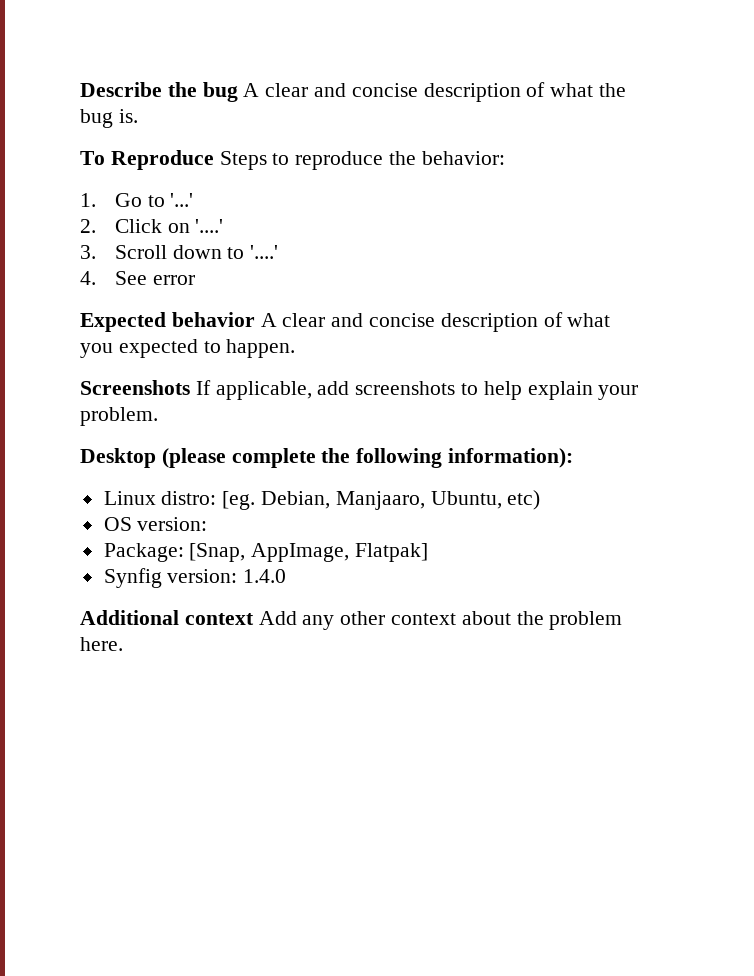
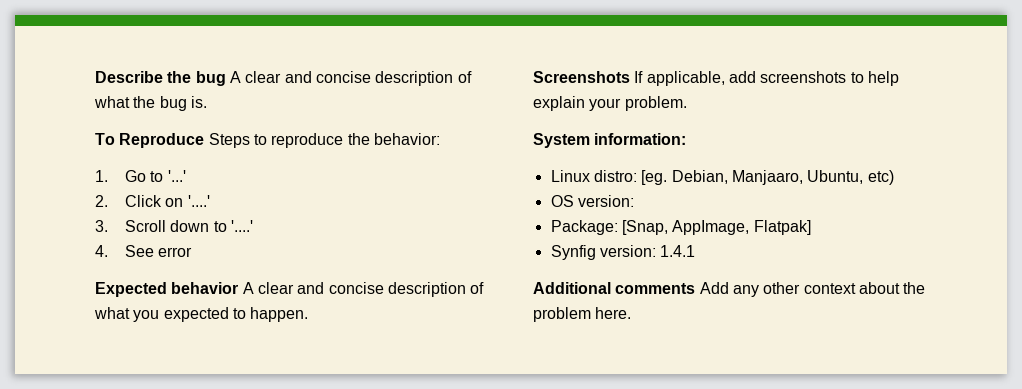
- Desktop (please complete the following information):
+ System information:
- Synfig version: 1.4.0
+ Synfig version: 1.4.1
- Additional context Add any other context about the problem here.
+ Additional comments Add any other context about the problem here.

